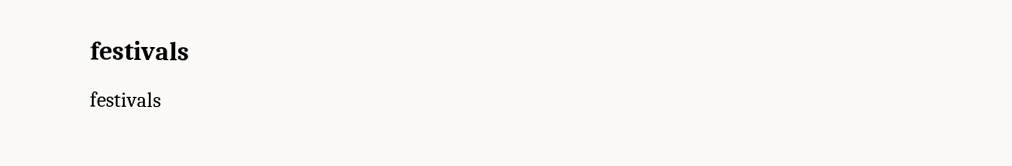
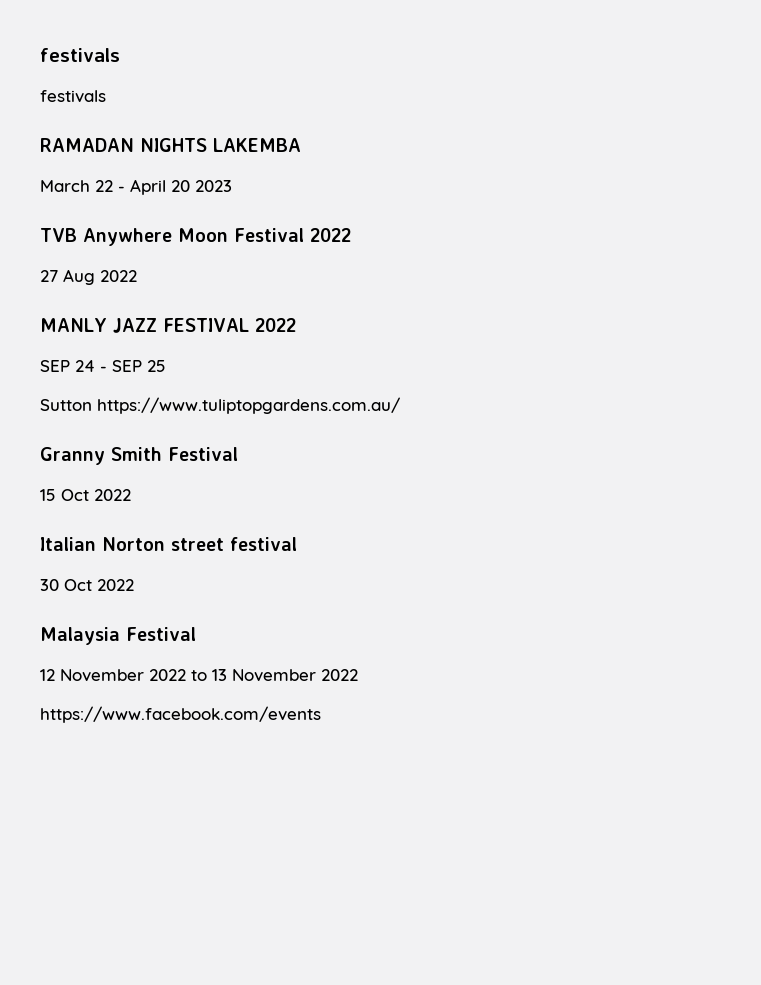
+ RAMADAN NIGHTS LAKEMBA
+ March 22 - April 20 2023
+ TVB Anywhere Moon Festival 2022
+ 27 Aug 2022
+ MANLY JAZZ FESTIVAL 2022
+ SEP 24 - SEP 25
+ Sutton https://www.tuliptopgardens.com.au/
+ Granny Smith Festival
+ 15 Oct 2022
+ Italian Norton street festival
+ 30 Oct 2022
+ Malaysia Festival
+ 12 November 2022 to 13 November 2022
+ https://www.facebook.com/events

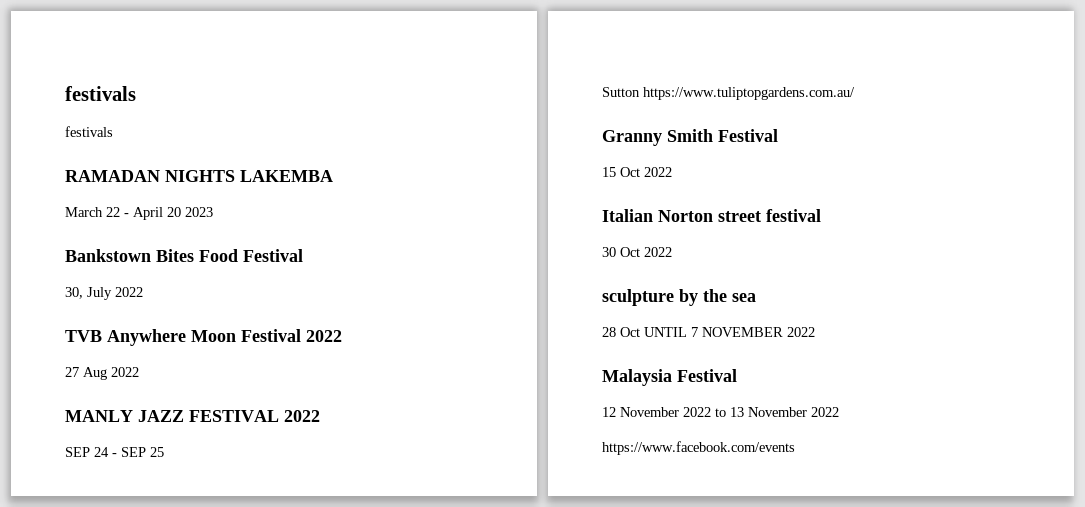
+ Bankstown Bites Food Festival
+ 30, July 2022
+ sculpture by the sea
+ 28 Oct UNTIL 7 NOVEMBER 2022

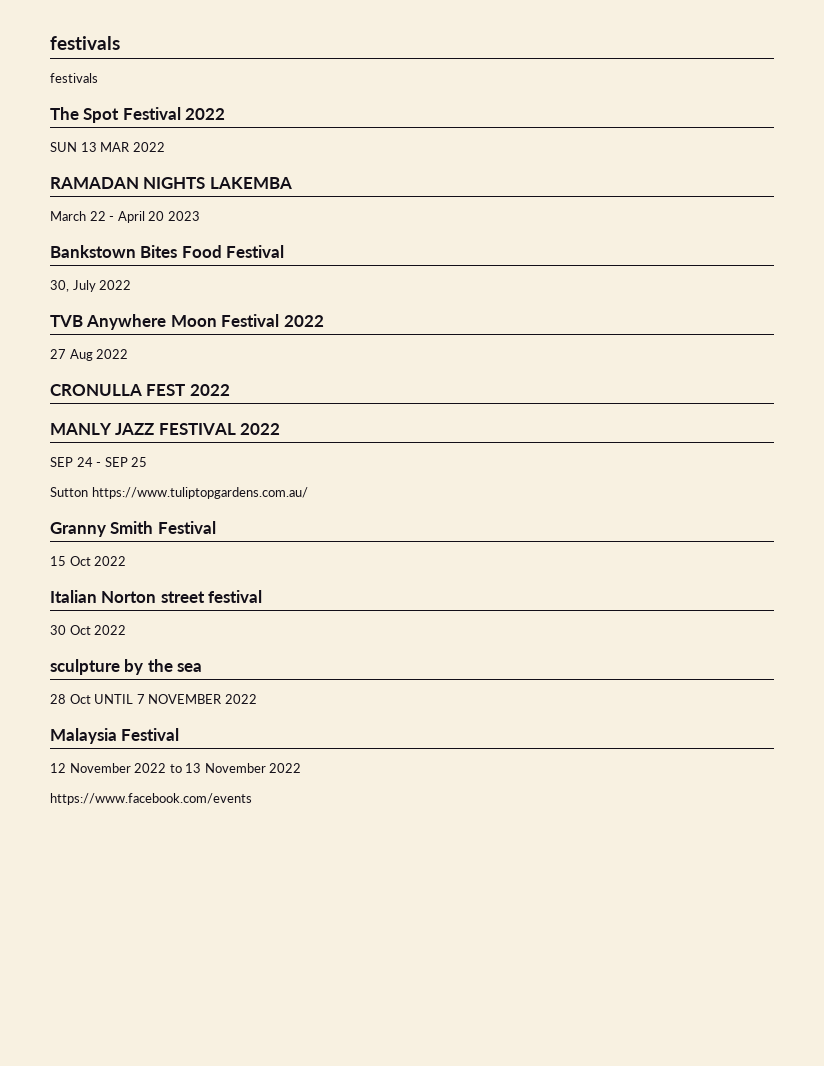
+ The Spot Festival 2022
+ SUN 13 MAR 2022
+ CRONULLA FEST 2022

